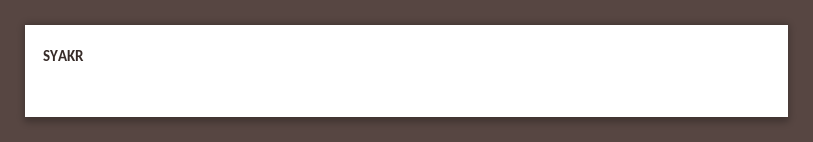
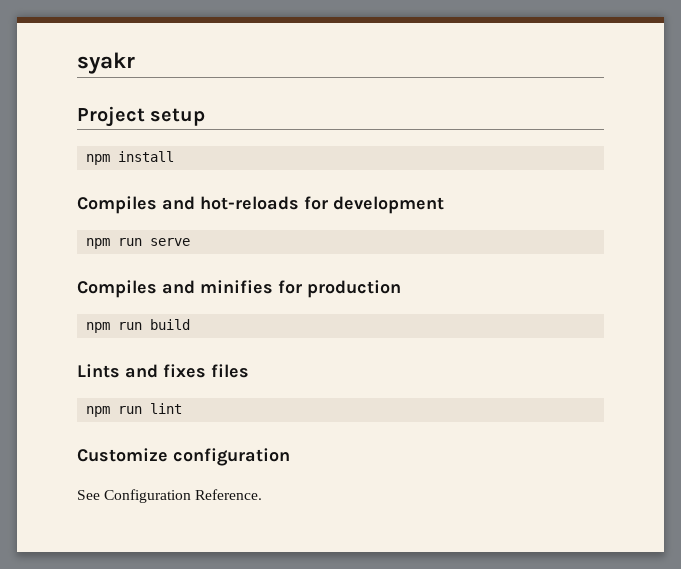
- SYAKR
+ syakr
+ Project setup
+ npm install
+ Compiles and hot-reloads for development
+ npm run serve
+ Compiles and minifies for production
+ npm run build
+ Lints and fixes files
+ npm run lint
+ Customize configuration
+ See Configuration Reference.

